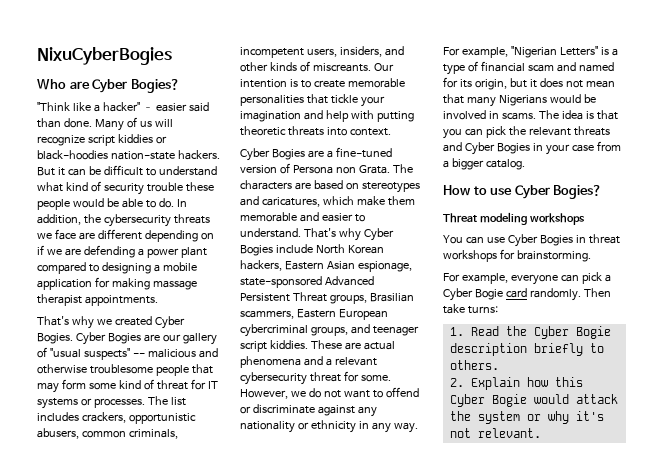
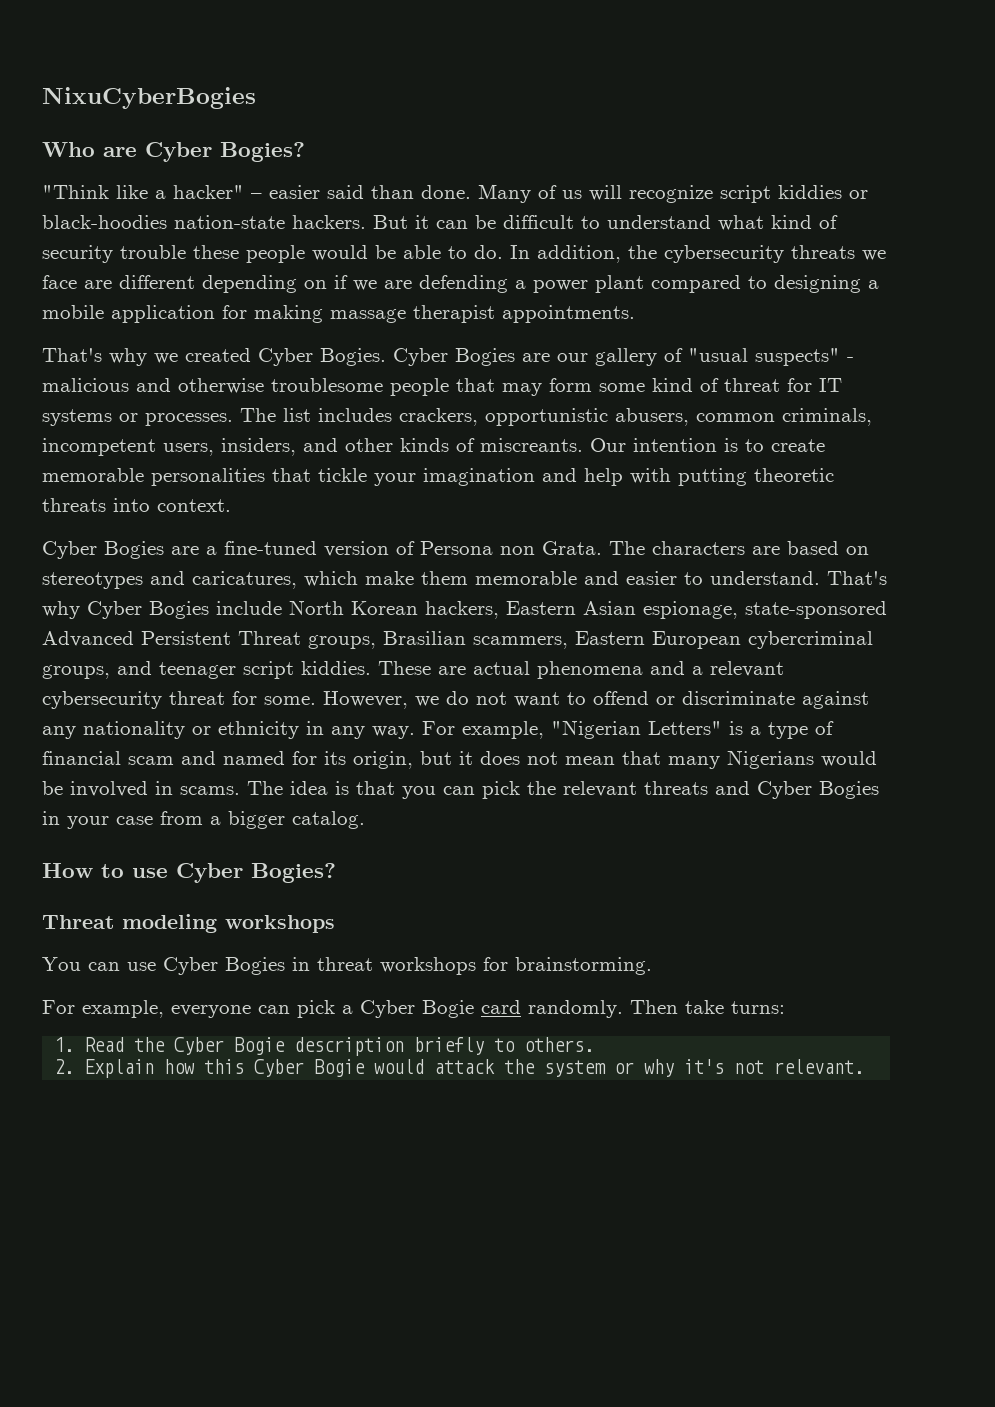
- Cyber Bogies are our gallery of "usual suspects" -- malicious and otherwise troublesome people that may form some kind of threat for IT systems or processes.
+ Cyber Bogies are our gallery of "usual suspects" - malicious and otherwise troublesome people that may form some kind of threat for IT systems or processes.

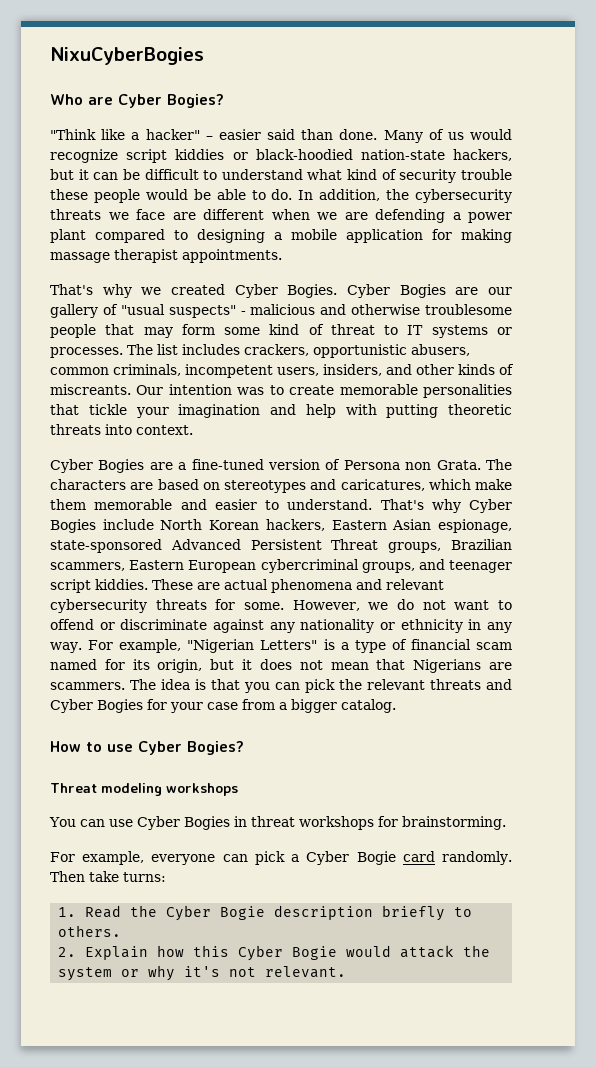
- Many of us will recognize script kiddies or black-hoodies nation-state hackers. But it can be difficult to understand what kind of security trouble these people would be able to do.
+ Many of us would recognize script kiddies or black-hoodied nation-state hackers, but it can be difficult to understand what kind of security trouble these people would be able to do.
- In addition, the cybersecurity threats we face are different depending on if we are defending a power plant compared to designing a mobile application for making massage therapist appointments.
+ In addition, the cybersecurity threats we face are different when we are defending a power plant compared to designing a mobile application for making massage therapist appointments.
- Cyber Bogies are our gallery of "usual suspects" - malicious and otherwise troublesome people that may form some kind of threat for IT systems or processes.
+ Cyber Bogies are our gallery of "usual suspects" - malicious and otherwise troublesome people that may form some kind of threat to IT systems or processes.
- Our intention is to create memorable personalities that tickle your imagination and help with putting theoretic threats into context.
+ Our intention was to create memorable personalities that tickle your imagination and help with putting theoretic threats into context.
- That's why Cyber Bogies include North Korean hackers, Eastern Asian espionage, state-sponsored Advanced Persistent Threat groups, Brasilian scammers, Eastern European cybercriminal groups, and teenager script kiddies.
+ That's why Cyber Bogies include North Korean hackers, Eastern Asian espionage, state-sponsored Advanced Persistent Threat groups, Brazilian scammers, Eastern European cybercriminal groups, and teenager script kiddies.
- These are actual phenomena and a relevant cybersecurity threat for some.
+ These are actual phenomena and relevant cybersecurity threats for some.
- For example, "Nigerian Letters" is a type of financial scam and named for its origin, but it does not mean that many Nigerians would be involved in scams.
+ For example, "Nigerian Letters" is a type of financial scam named for its origin, but it does not mean that Nigerians are scammers.
- The idea is that you can pick the relevant threats and Cyber Bogies in your case from a bigger catalog.
+ The idea is that you can pick the relevant threats and Cyber Bogies for your case from a bigger catalog.

